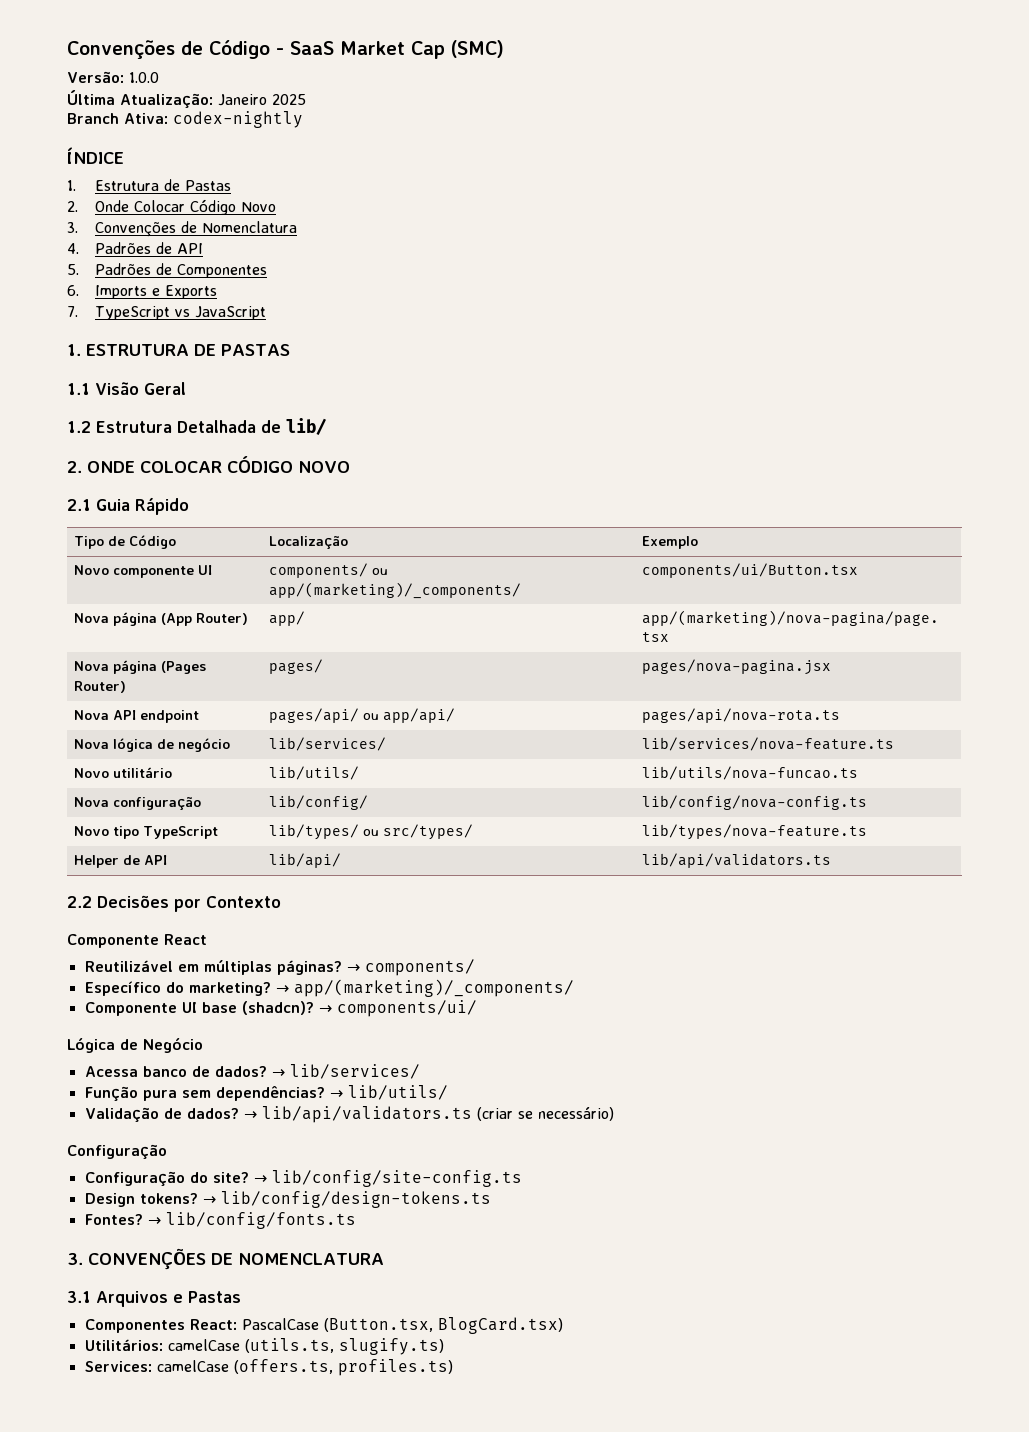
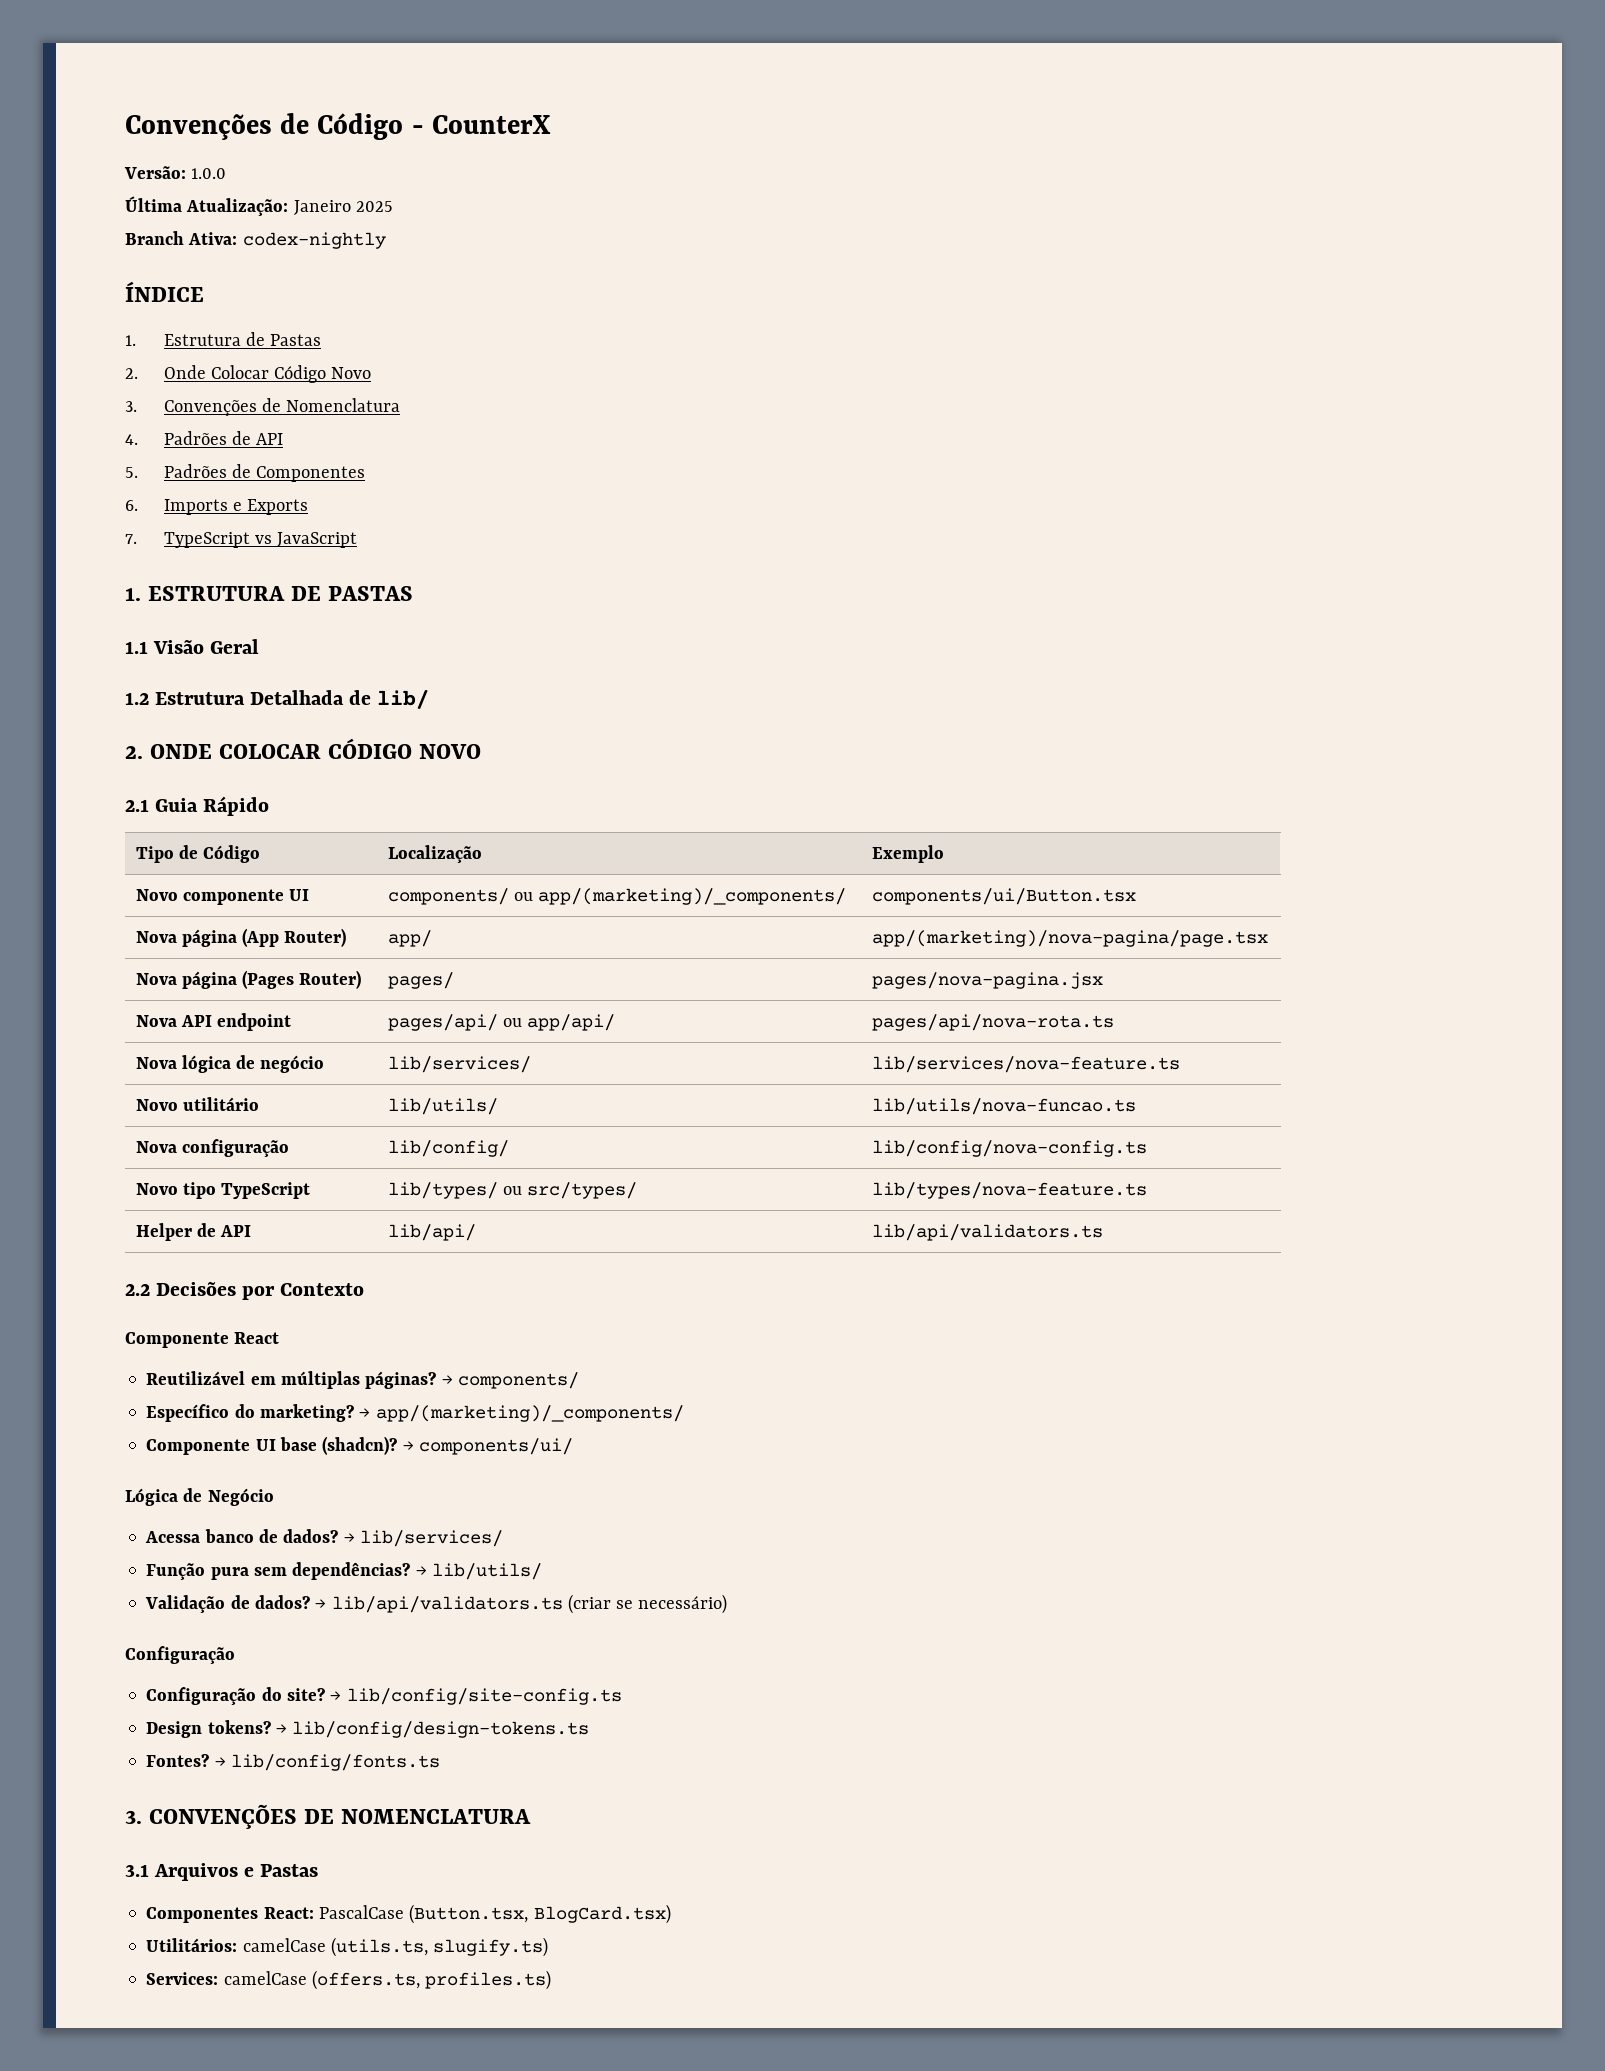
- Convenções de Código - SaaS Market Cap (SMC)
+ Convenções de Código - CounterX

